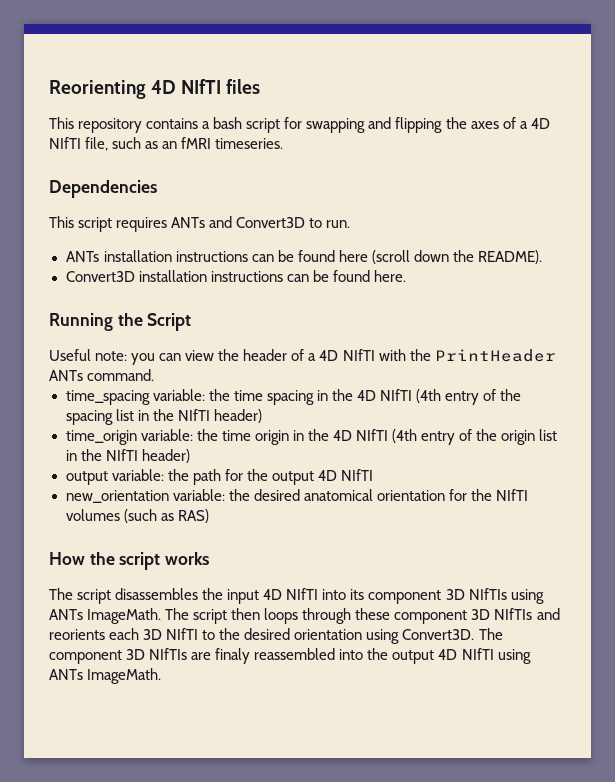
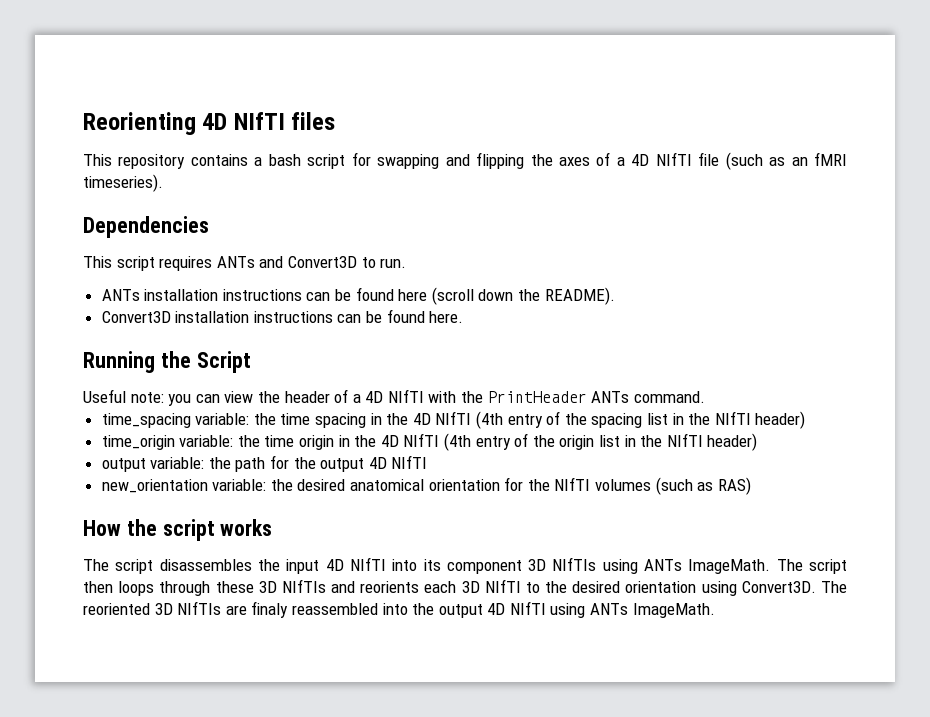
- This repository contains a bash script for swapping and flipping the axes of a 4D NIfTI file, such as an fMRI timeseries.
+ This repository contains a bash script for swapping and flipping the axes of a 4D NIfTI file (such as an fMRI timeseries).
- The script then loops through these component 3D NIfTIs and reorients each 3D NIfTI to the desired orientation using Convert3D.
+ The script then loops through these 3D NIfTIs and reorients each 3D NIfTI to the desired orientation using Convert3D.
- The component 3D NIfTIs are finaly reassembled into the output 4D NIfTI using ANTs ImageMath.
+ The reoriented 3D NIfTIs are finaly reassembled into the output 4D NIfTI using ANTs ImageMath.

